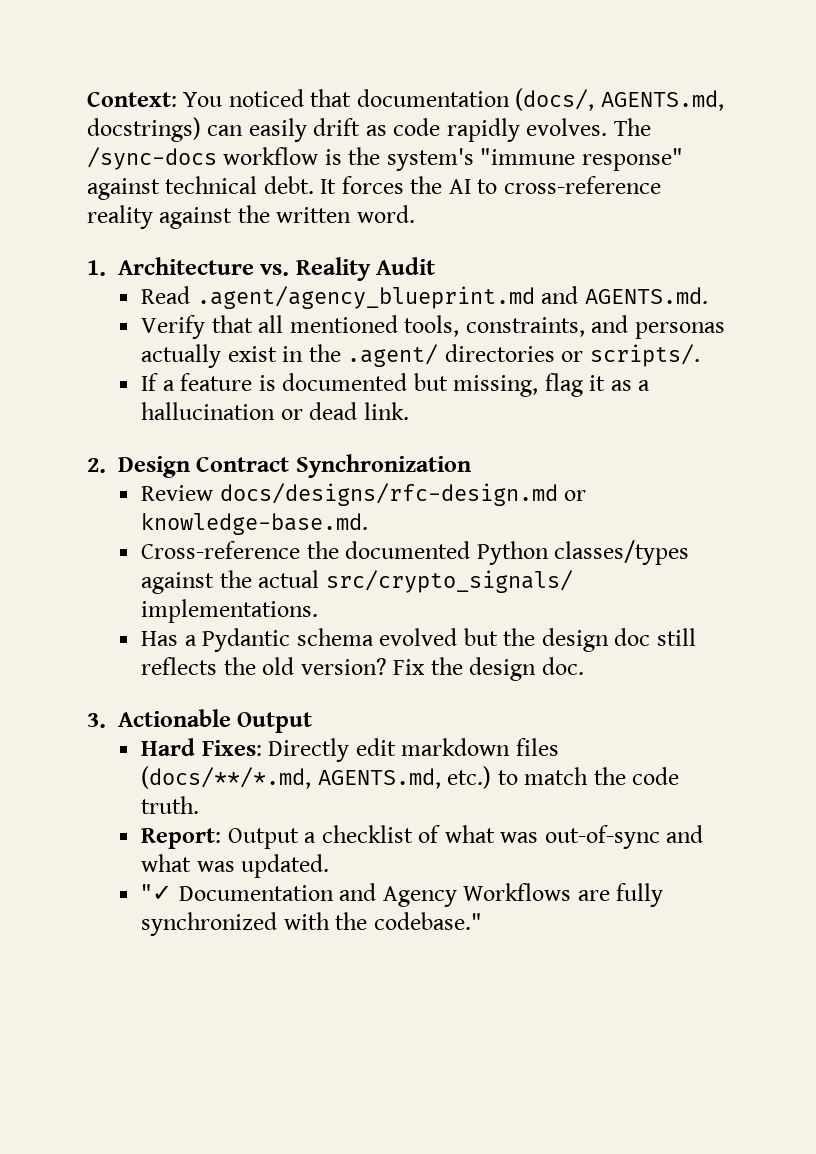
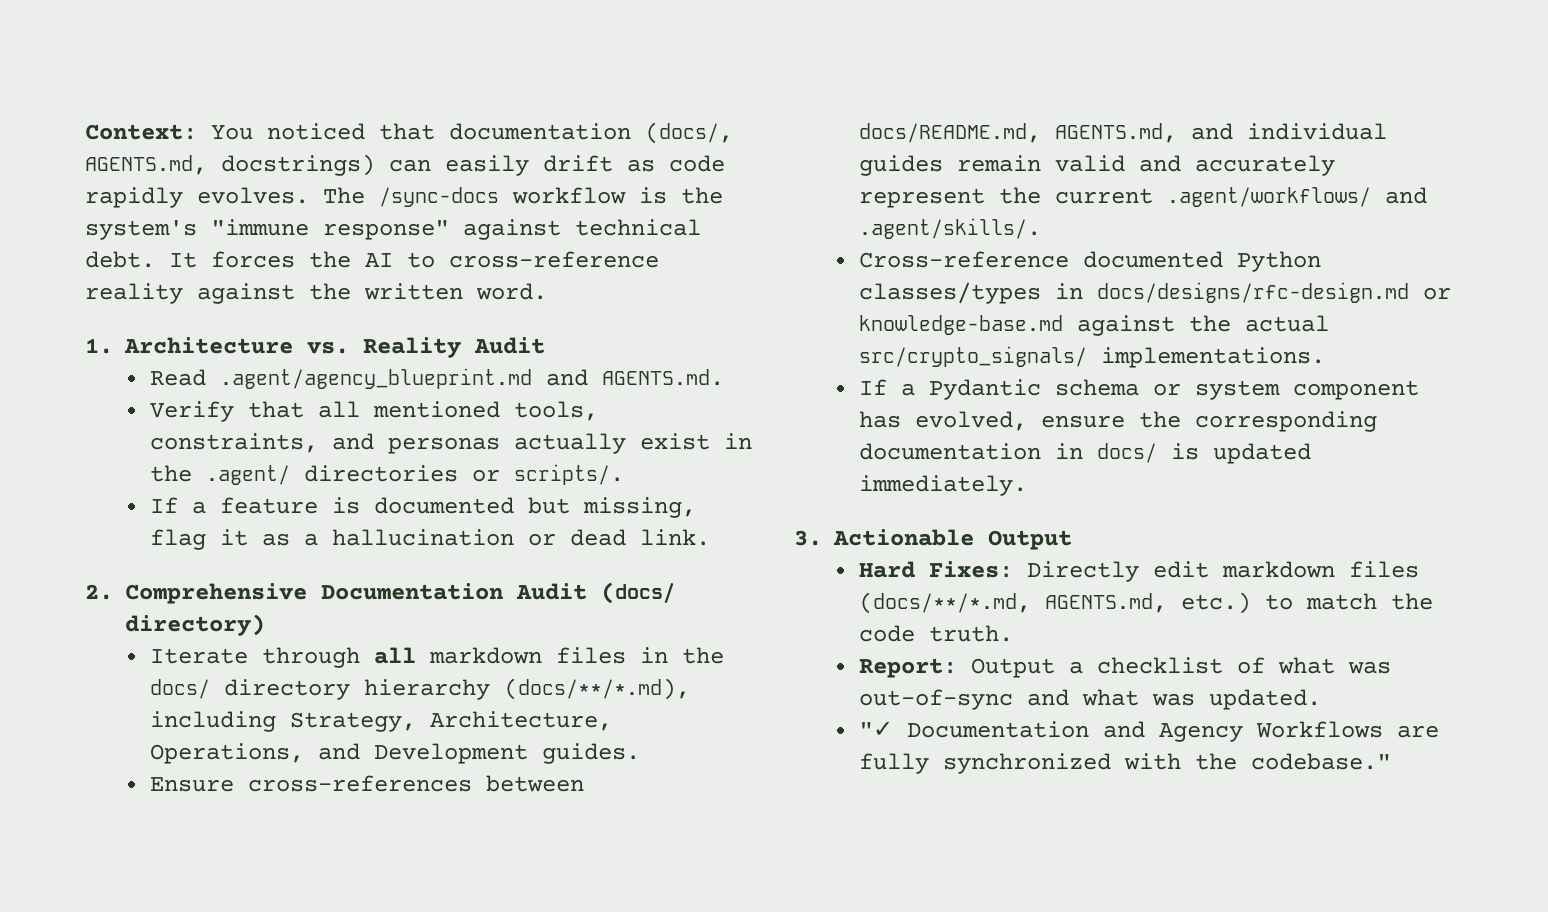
- 2. Design Contract Synchronization
- Review docs/designs/rfc-design.md or knowledge-base.md.
+ 2. Comprehensive Documentation Audit (docs/ directory)
+ Iterate through all markdown files in the docs/ directory hierarchy (docs/**/*.md), including Strategy, Architecture, Operations, and Development guides.
+ Ensure cross-references between docs/README.md, AGENTS.md, and individual guides remain valid and accurately represent the current .agent/workflows/ and .agent/skills/.
- Cross-reference the documented Python classes/types against the actual src/crypto_signals/ implementations.
+ Cross-reference documented Python classes/types in docs/designs/rfc-design.md or knowledge-base.md against the actual src/crypto_signals/ implementations.
- Has a Pydantic schema evolved but the design doc still reflects the old version? Fix the design doc.
+ If a Pydantic schema or system component has evolved, ensure the corresponding documentation in docs/ is updated immediately.

